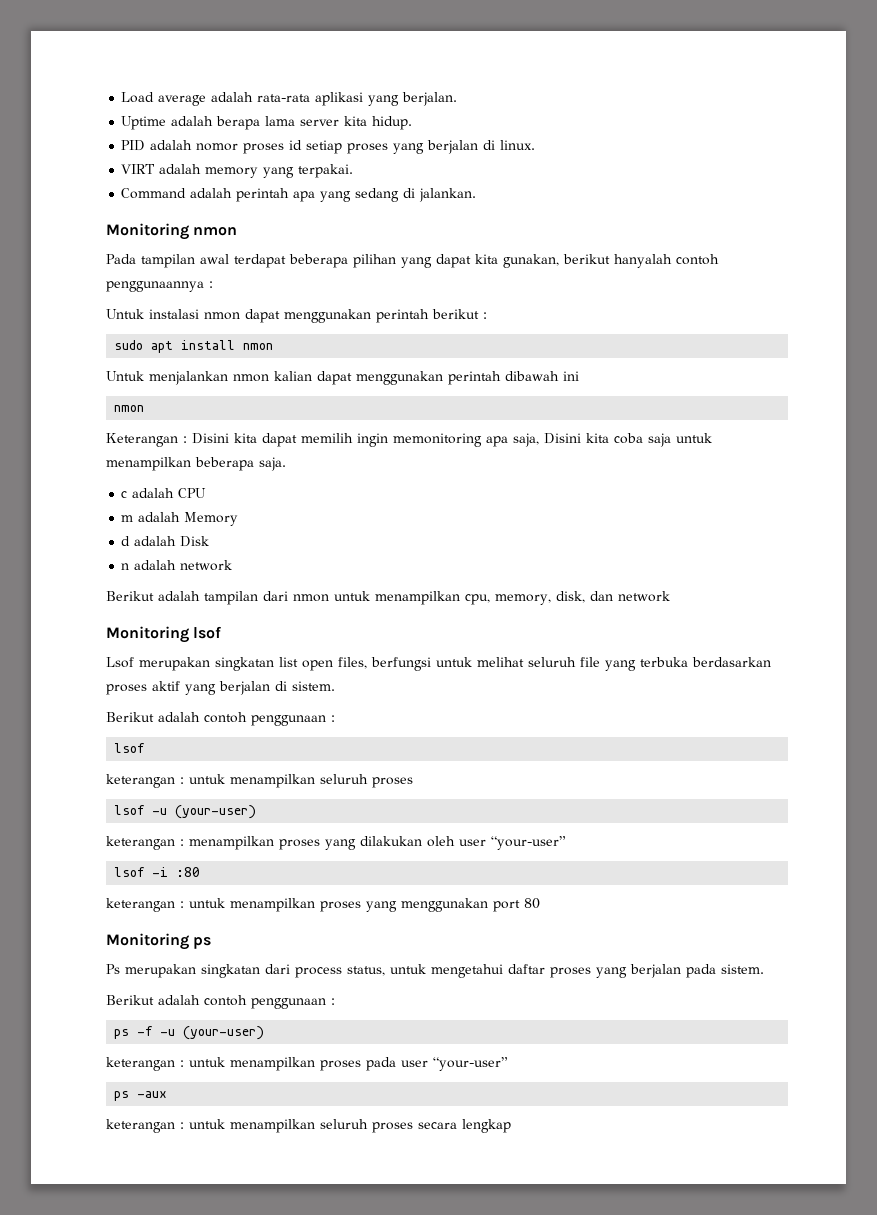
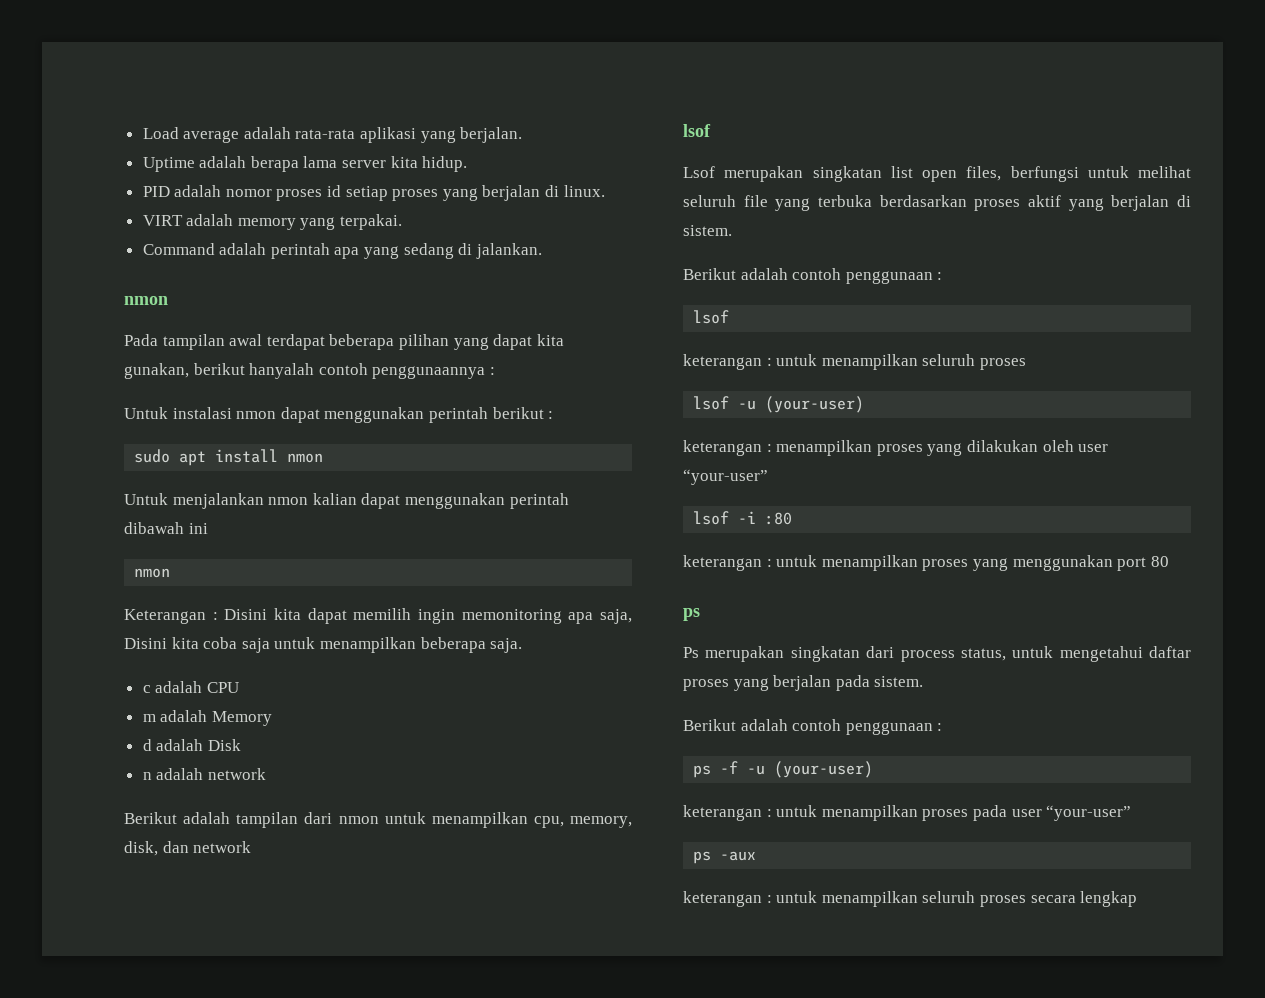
  Command adalah perintah apa yang sedang di jalankan.
- Monitoring nmon
+ nmon
  Berikut adalah tampilan dari nmon untuk menampilkan cpu, memory, disk, dan network
- Monitoring lsof
+ lsof
  keterangan : untuk menampilkan proses yang menggunakan port 80
- Monitoring ps
+ ps

